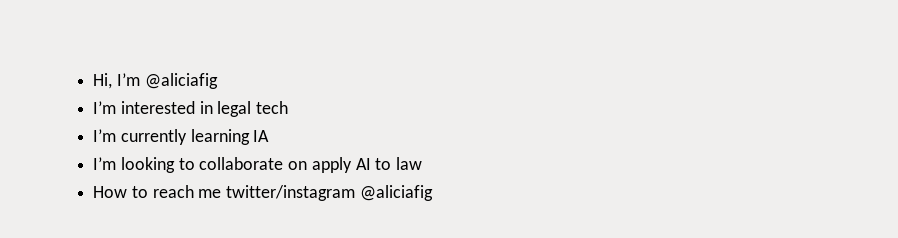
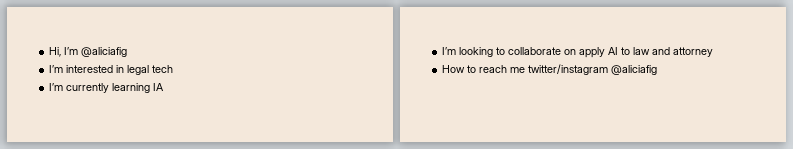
- I’m looking to collaborate on apply AI to law
+ I’m looking to collaborate on apply AI to law and attorney

